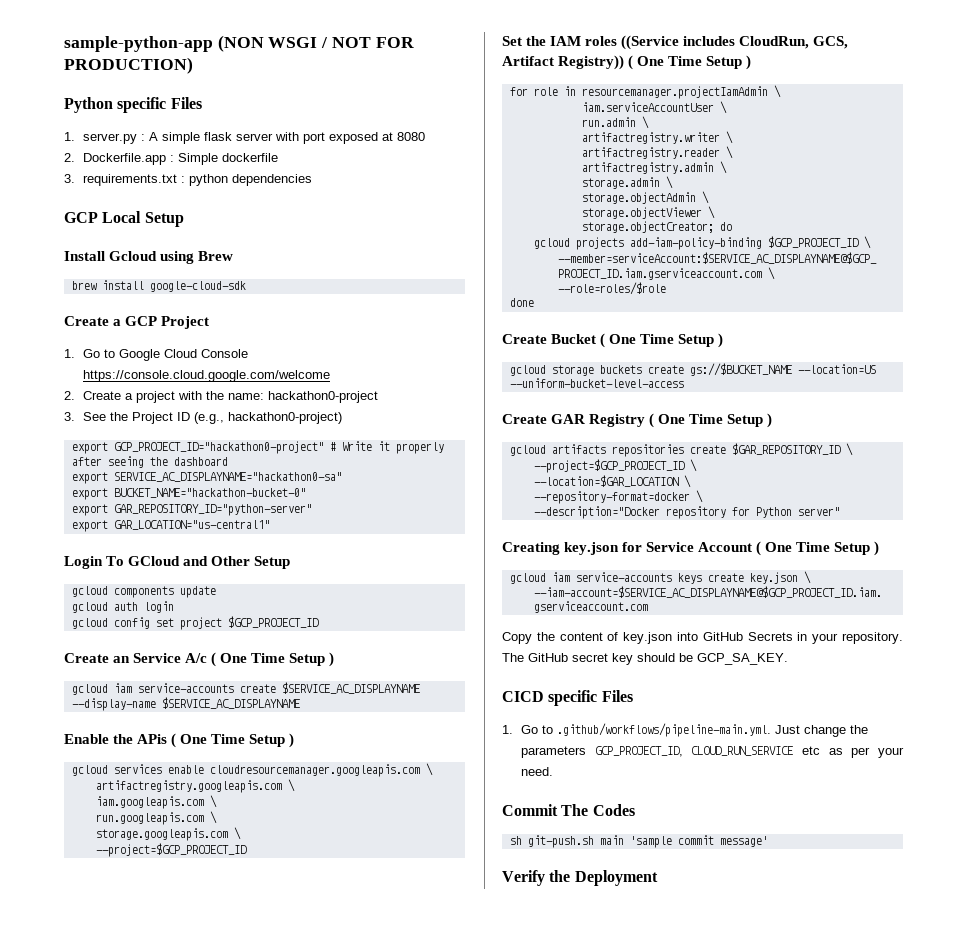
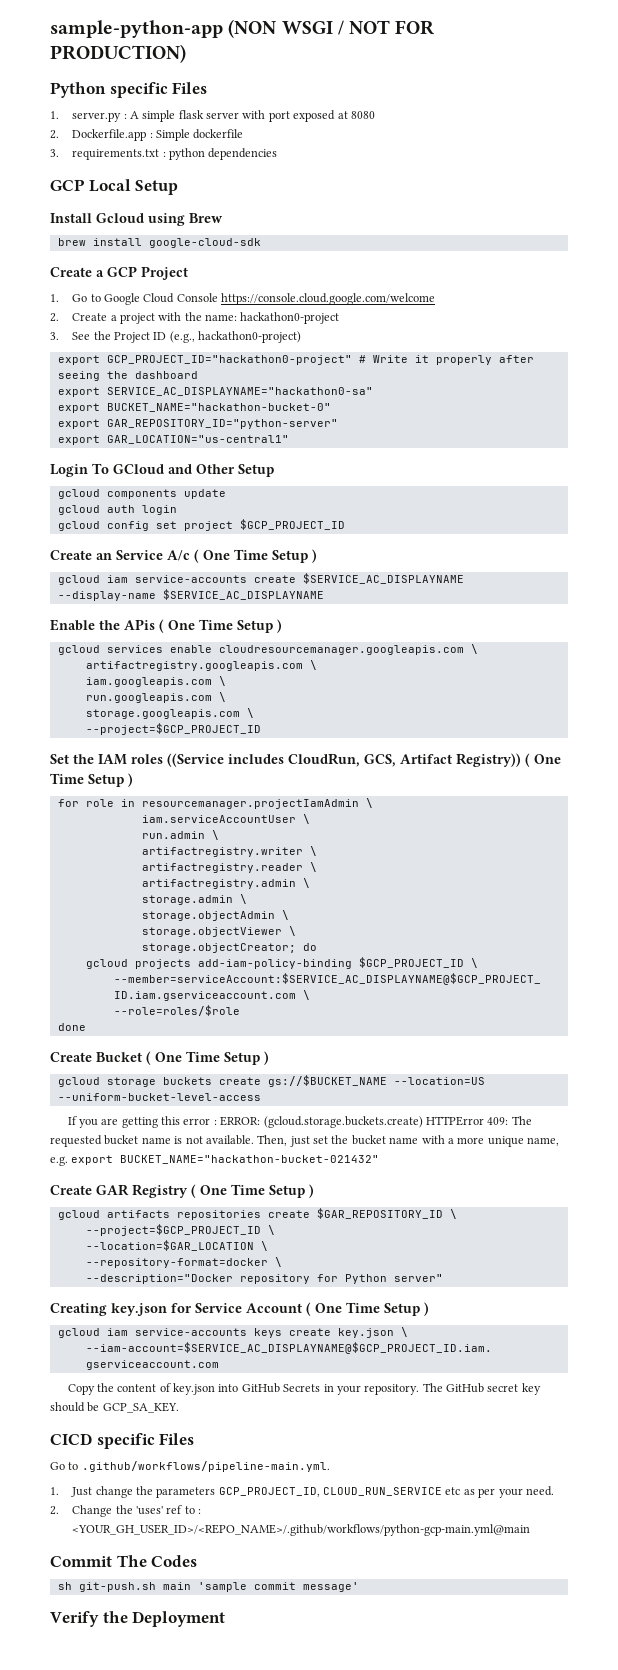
+ If you are getting this error : ERROR: (gcloud.storage.buckets.create) HTTPError 409: The requested bucket name is not available. Then, just set the bucket name with a more unique name, e.g. export BUCKET_NAME="hackathon-bucket-021432"
- 1. Go to .github/workflows/pipeline-main.yml. Just change the parameters GCP_PROJECT_ID, CLOUD_RUN_SERVICE etc as per your need.
+ Go to .github/workflows/pipeline-main.yml.
+ 1. Just change the parameters GCP_PROJECT_ID, CLOUD_RUN_SERVICE etc as per your need.
+ 2. Change the 'uses' ref to : <YOUR_GH_USER_ID>/<REPO_NAME>/.github/workflows/python-gcp-main.yml@main

